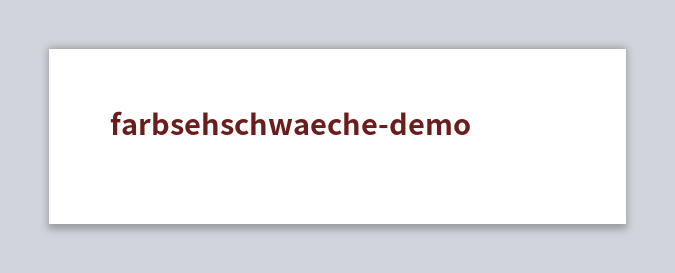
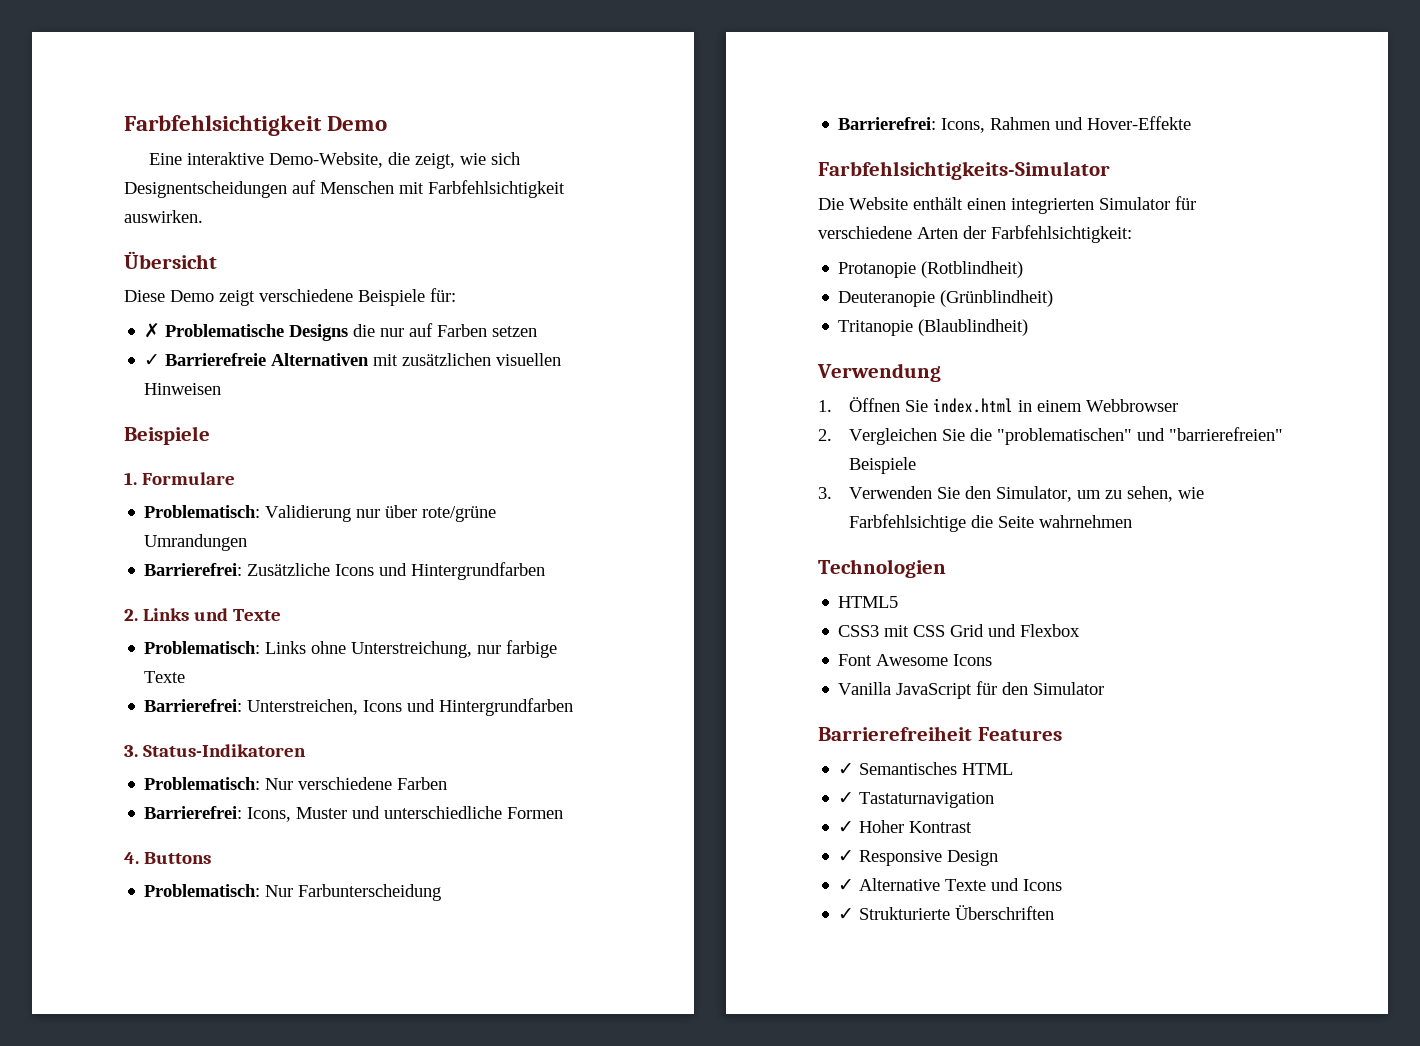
- farbsehschwaeche-demo
+ Farbfehlsichtigkeit Demo
+ Eine interaktive Demo-Website, die zeigt, wie sich Designentscheidungen auf Menschen mit Farbfehlsichtigkeit auswirken.
+ Übersicht
+ Diese Demo zeigt verschiedene Beispiele für:
+ ✗ Problematische Designs die nur auf Farben setzen
+ ✓ Barrierefreie Alternativen mit zusätzlichen visuellen Hinweisen
+ Beispiele
+ 1. Formulare
+ Problematisch: Validierung nur über rote/grüne Umrandungen
+ Barrierefrei: Zusätzliche Icons und Hintergrundfarben
+ 2. Links und Texte
+ Problematisch: Links ohne Unterstreichung, nur farbige Texte
+ Barrierefrei: Unterstreichen, Icons und Hintergrundfarben
+ 3. Status-Indikatoren
+ Problematisch: Nur verschiedene Farben
+ Barrierefrei: Icons, Muster und unterschiedliche Formen
+ 4. Buttons
+ Problematisch: Nur Farbunterscheidung
+ Barrierefrei: Icons, Rahmen und Hover-Effekte
+ Farbfehlsichtigkeits-Simulator
+ Die Website enthält einen integrierten Simulator für verschiedene Arten der Farbfehlsichtigkeit:
+ Protanopie (Rotblindheit)
+ Deuteranopie (Grünblindheit)
+ Tritanopie (Blaublindheit)
+ Verwendung
+ 1. Öffnen Sie index.html in einem Webbrowser
+ 2. Vergleichen Sie die "problematischen" und "barrierefreien" Beispiele
+ 3. Verwenden Sie den Simulator, um zu sehen, wie Farbfehlsichtige die Seite wahrnehmen
+ Technologien
+ HTML5
+ CSS3 mit CSS Grid und Flexbox
+ Font Awesome Icons
+ Vanilla JavaScript für den Simulator
+ Barrierefreiheit Features
+ ✓ Semantisches HTML
+ ✓ Tastaturnavigation
+ ✓ Hoher Kontrast
+ ✓ Responsive Design
+ ✓ Alternative Texte und Icons
+ ✓ Strukturierte Überschriften

